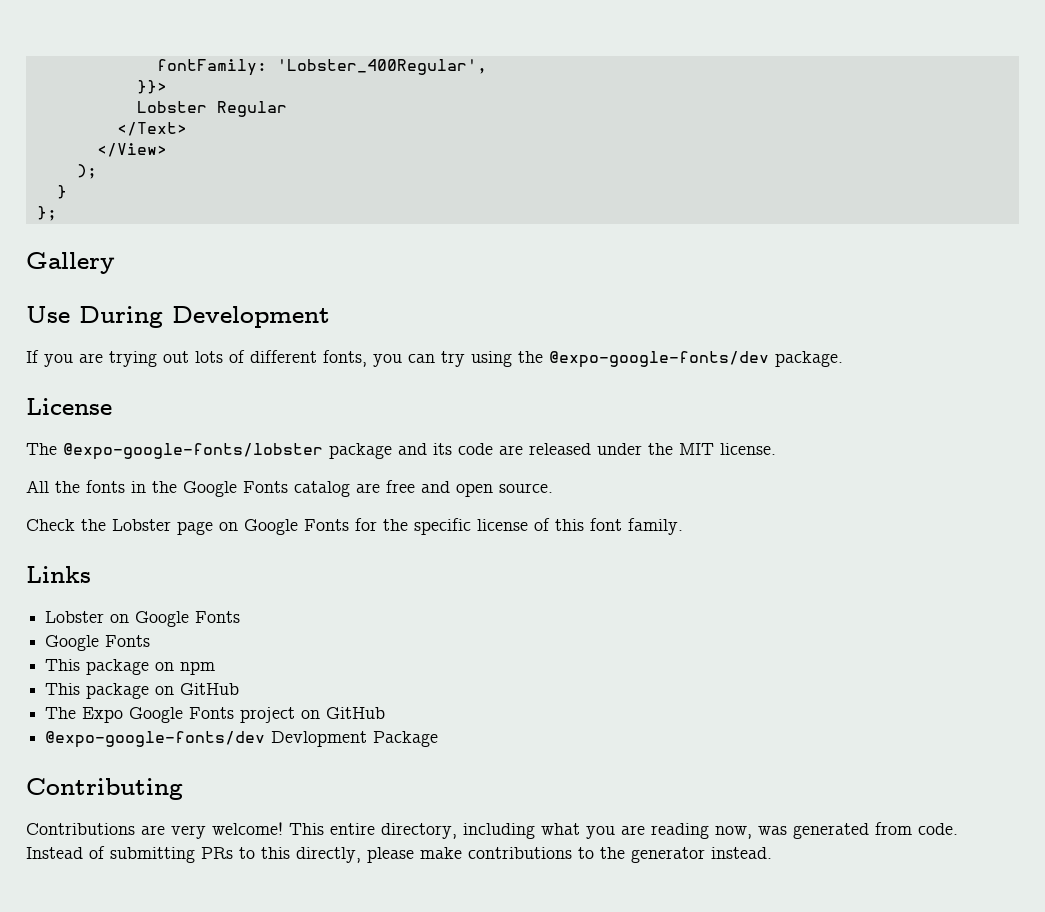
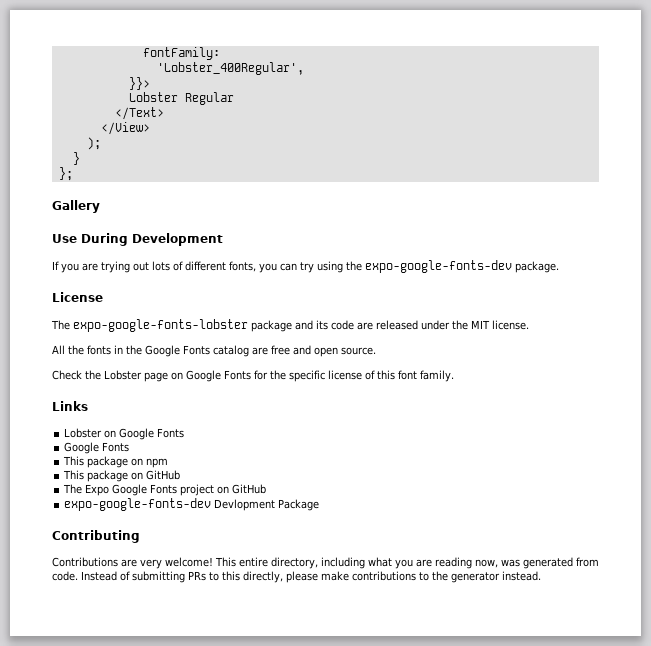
- fontFamily: 'Lobster_400Regular',
+ fontFamily:
+ 'Lobster_400Regular',
- If you are trying out lots of different fonts, you can try using the @expo-google-fonts/dev package.
+ If you are trying out lots of different fonts, you can try using the expo-google-fonts-dev package.
- The @expo-google-fonts/lobster package and its code are released under the MIT license.
+ The expo-google-fonts-lobster package and its code are released under the MIT license.
- @expo-google-fonts/dev Devlopment Package
+ expo-google-fonts-dev Devlopment Package

